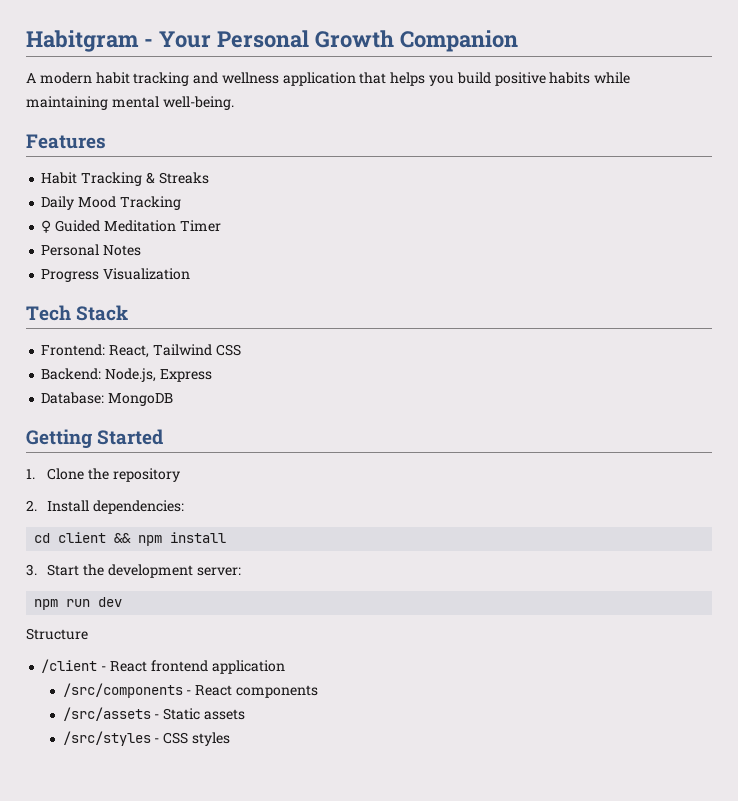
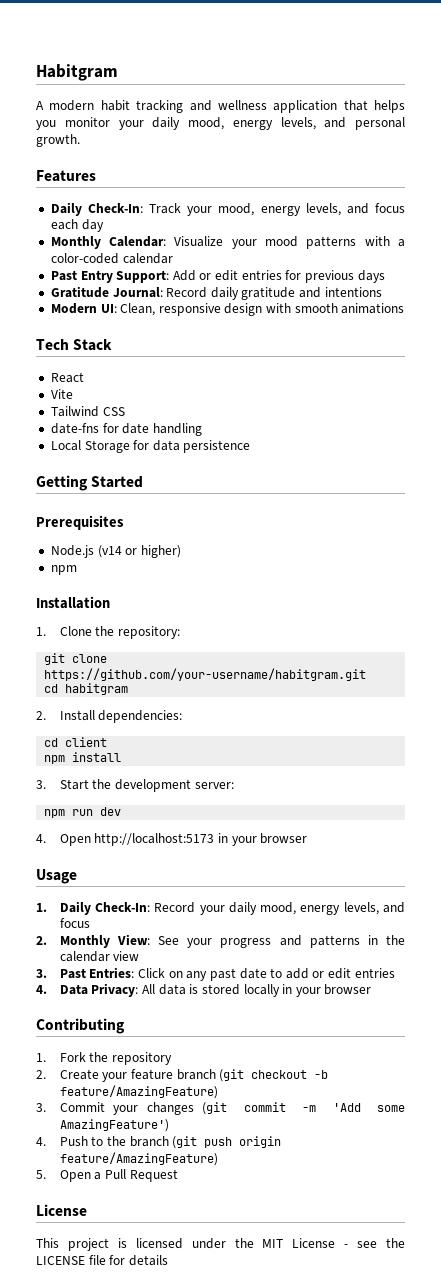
- Habitgram - Your Personal Growth Companion
+ Habitgram
- A modern habit tracking and wellness application that helps you build positive habits while maintaining mental well-being.
+ A modern habit tracking and wellness application that helps you monitor your daily mood, energy levels, and personal growth.
  Features
- Habit Tracking & Streaks
- Daily Mood Tracking
- ♀ Guided Meditation Timer
- Personal Notes
- Progress Visualization
+ Daily Check-In: Track your mood, energy levels, and focus each day
+ Monthly Calendar: Visualize your mood patterns with a color-coded calendar
+ Past Entry Support: Add or edit entries for previous days
+ Gratitude Journal: Record daily gratitude and intentions
+ Modern UI: Clean, responsive design with smooth animations
- Frontend: React, Tailwind CSS
+ React
+ Vite
+ Tailwind CSS
- Backend: Node.js, Express
- Database: MongoDB
+ date-fns for date handling
+ Local Storage for data persistence
  Getting Started
- 1. Clone the repository
+ Prerequisites
+ Node.js (v14 or higher)
+ npm
+ Installation
+ 1. Clone the repository:
+ git clone https://github.com/your-username/habitgram.git
+ cd habitgram
- cd client && npm install
+ cd client
+ npm install
- Structure
- /client - React frontend application
- /src/components - React components
- /src/assets - Static assets
- /src/styles - CSS styles
+ 4. Open http://localhost:5173 in your browser
+ Usage
+ 1. Daily Check-In: Record your daily mood, energy levels, and focus
+ 2. Monthly View: See your progress and patterns in the calendar view
+ 3. Past Entries: Click on any past date to add or edit entries
+ 4. Data Privacy: All data is stored locally in your browser
+ Contributing
+ 1. Fork the repository
+ 2. Create your feature branch (git checkout -b feature/AmazingFeature)
+ 3. Commit your changes (git commit -m 'Add some AmazingFeature')
+ 4. Push to the branch (git push origin feature/AmazingFeature)
+ 5. Open a Pull Request
+ License
+ This project is licensed under the MIT License - see the LICENSE file for details

